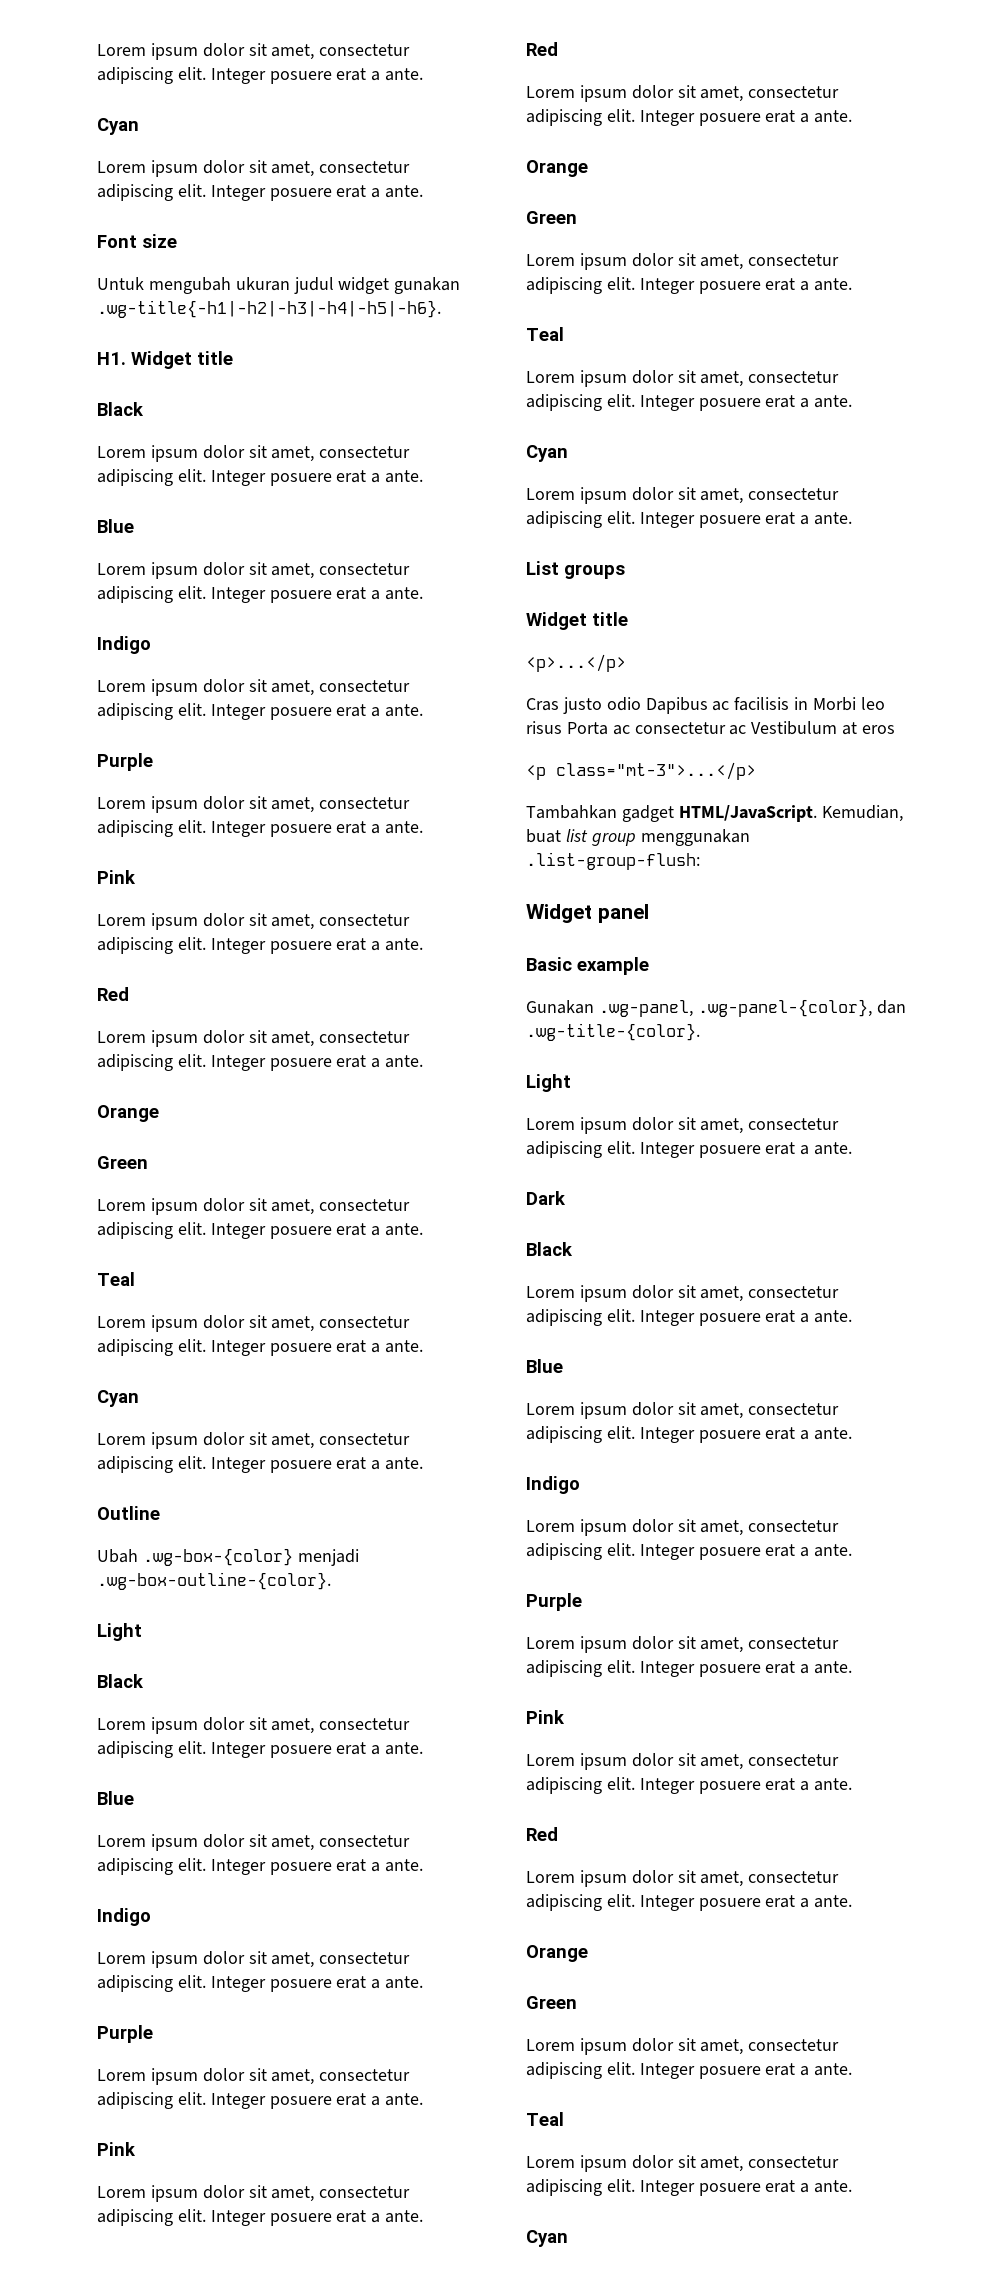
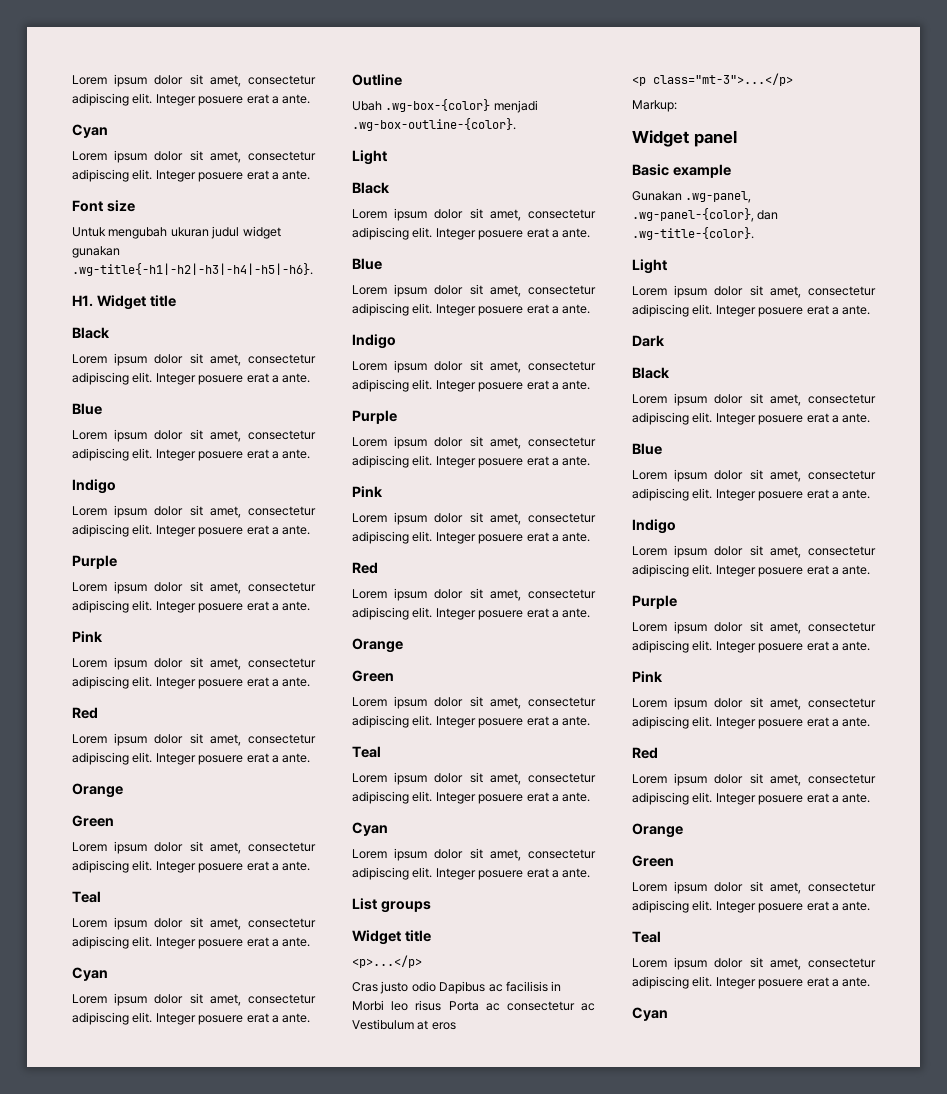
- Tambahkan gadget HTML/JavaScript. Kemudian, buat list group menggunakan .list-group-flush:
+ Markup:

